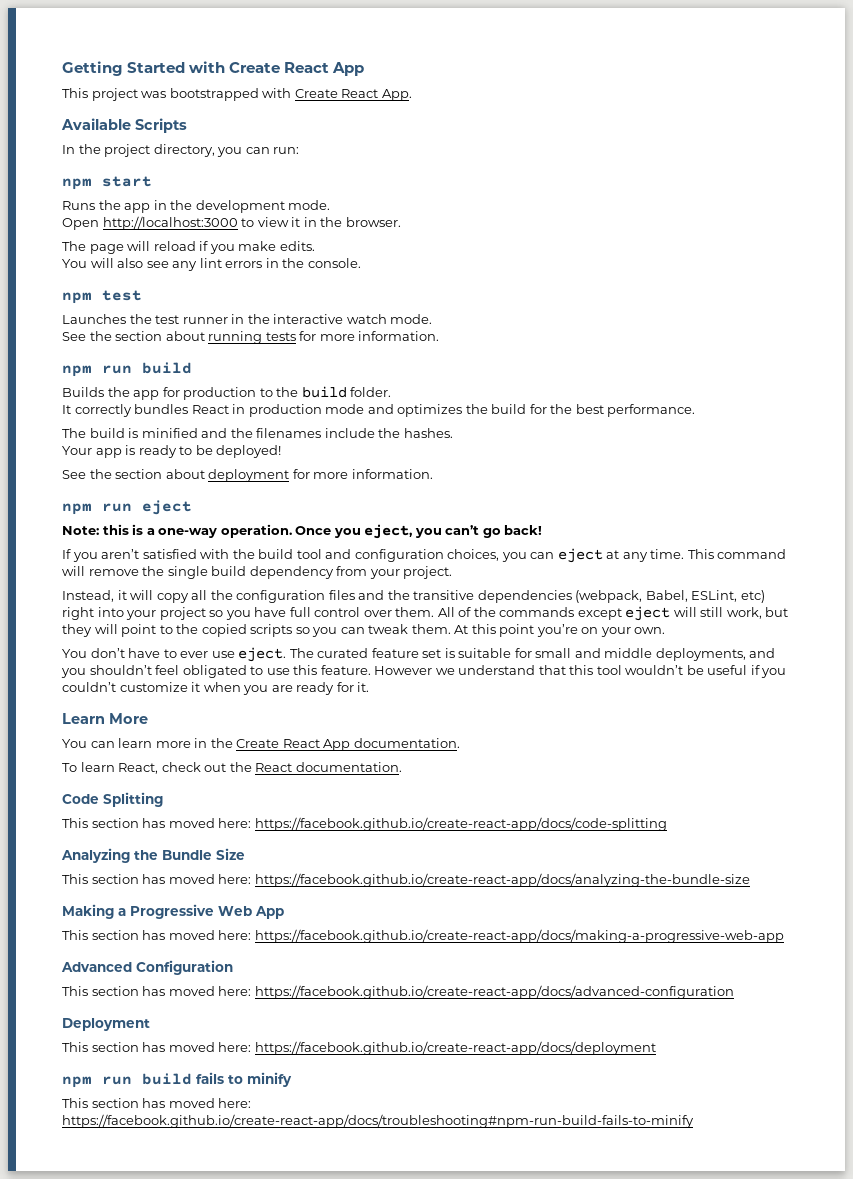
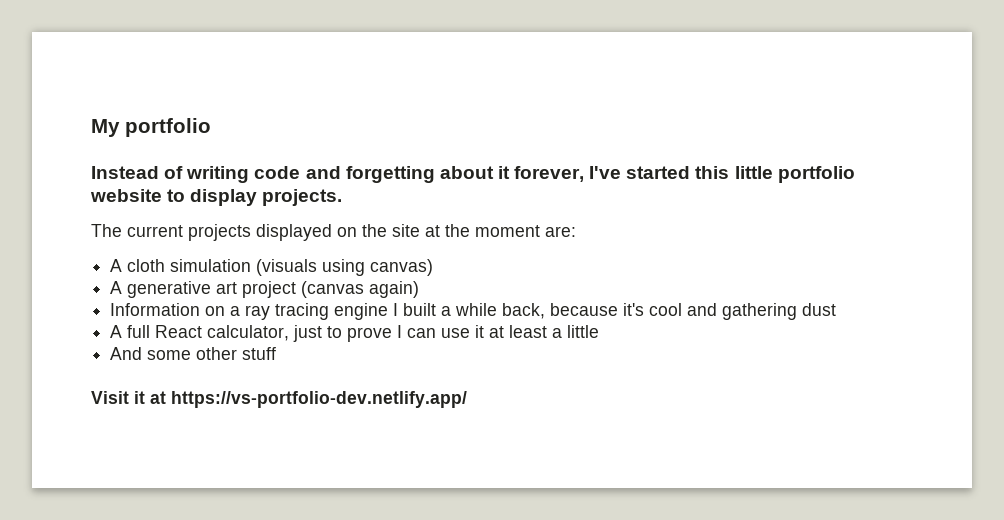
- Getting Started with Create React App
- This project was bootstrapped with Create React App.
- Available Scripts
- In the project directory, you can run:
- npm start
- Runs the app in the development mode.
- Open http://localhost:3000 to view it in the browser.
- The page will reload if you make edits.
- You will also see any lint errors in the console.
- npm test
- Launches the test runner in the interactive watch mode.
- See the section about running tests for more information.
- npm run build
- Builds the app for production to the build folder.
- It correctly bundles React in production mode and optimizes the build for the best performance.
- The build is minified and the filenames include the hashes.
- Your app is ready to be deployed!
- See the section about deployment for more information.
- npm run eject
- Note: this is a one-way operation. Once you eject, you can’t go back!
- If you aren’t satisfied with the build tool and configuration choices, you can eject at any time. This command will remove the single build dependency from your project.
- Instead, it will copy all the configuration files and the transitive dependencies (webpack, Babel, ESLint, etc) right into your project so you have full control over them. All of the commands except eject will still work, but they will point to the copied scripts so you can tweak them. At this point you’re on your own.
- You don’t have to ever use eject. The curated feature set is suitable for small and middle deployments, and you shouldn’t feel obligated to use this feature. However we understand that this tool wouldn’t be useful if you couldn’t customize it when you are ready for it.
- Learn More
- You can learn more in the Create React App documentation.
- To learn React, check out the React documentation.
- Code Splitting
- This section has moved here: https://facebook.github.io/create-react-app/docs/code-splitting
- Analyzing the Bundle Size
- This section has moved here: https://facebook.github.io/create-react-app/docs/analyzing-the-bundle-size
- Making a Progressive Web App
- This section has moved here: https://facebook.github.io/create-react-app/docs/making-a-progressive-web-app
- Advanced Configuration
- This section has moved here: https://facebook.github.io/create-react-app/docs/advanced-configuration
- Deployment
- This section has moved here: https://facebook.github.io/create-react-app/docs/deployment
- npm run build fails to minify
- This section has moved here: https://facebook.github.io/create-react-app/docs/troubleshooting#npm-run-build-fails-to-minify
+ My portfolio
+ Instead of writing code and forgetting about it forever, I've started this little portfolio website to display projects.
+ The current projects displayed on the site at the moment are:
+ A cloth simulation (visuals using canvas)
+ A generative art project (canvas again)
+ Information on a ray tracing engine I built a while back, because it's cool and gathering dust
+ A full React calculator, just to prove I can use it at least a little
+ And some other stuff
+ Visit it at https://vs-portfolio-dev.netlify.app/

